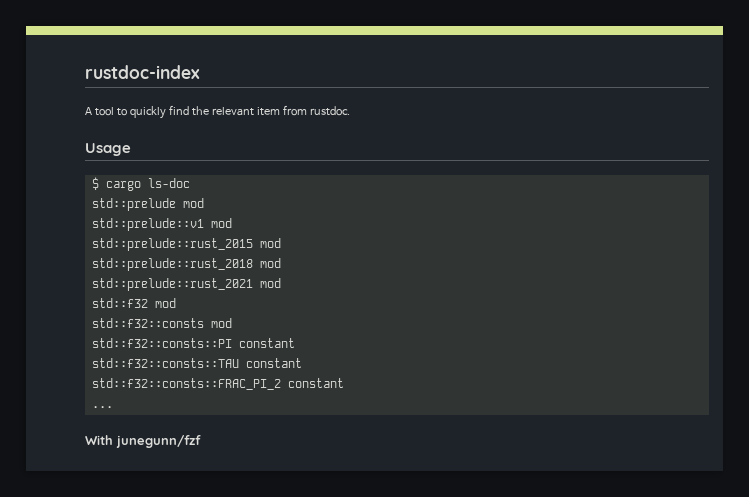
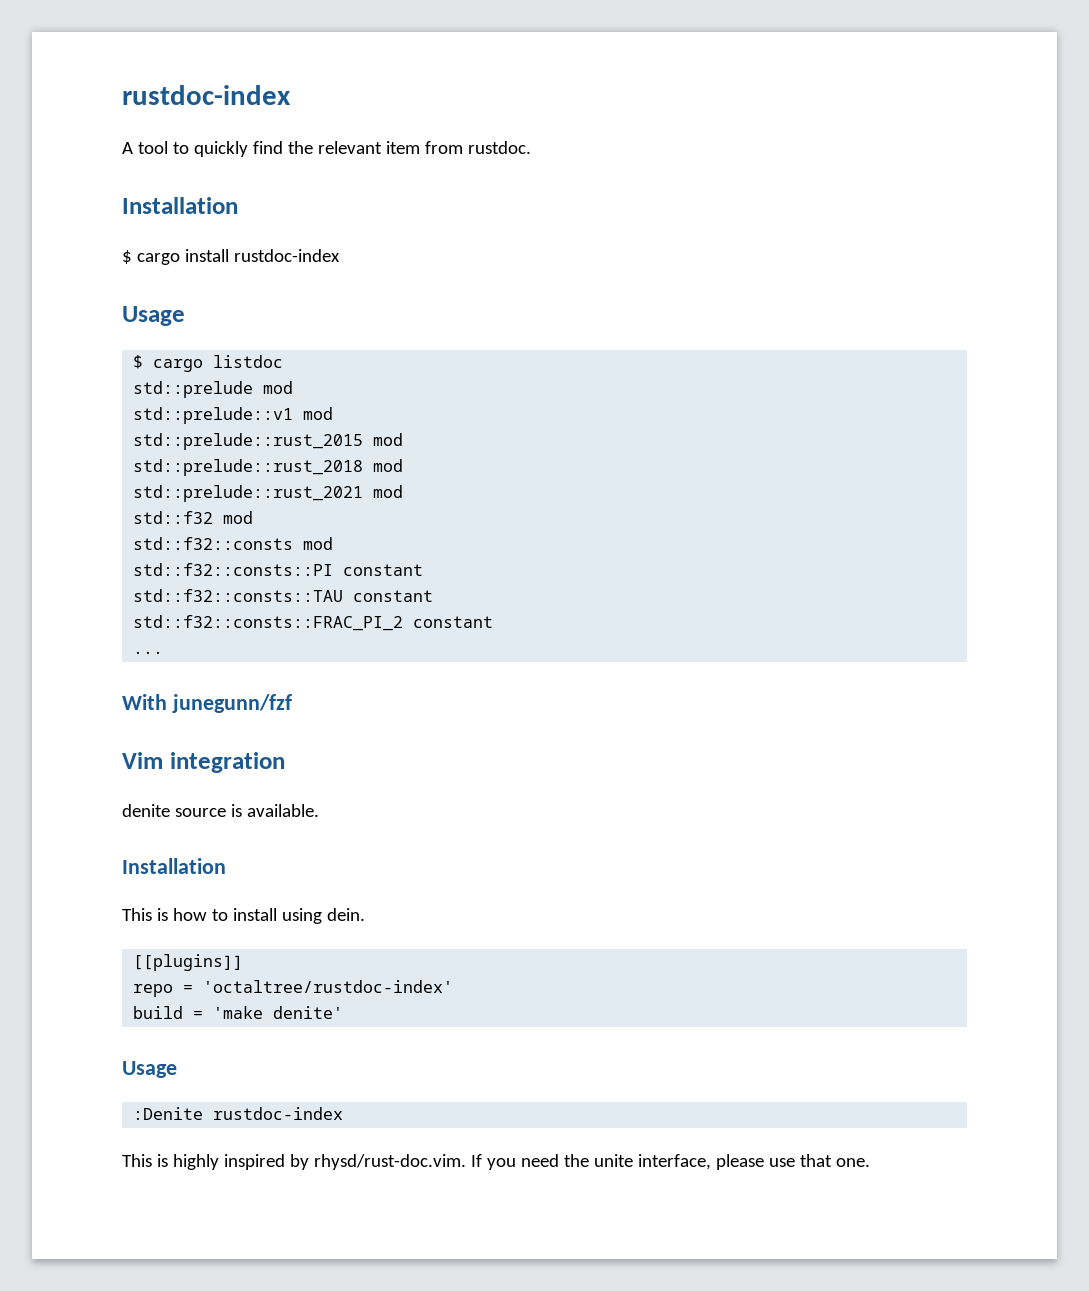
  A tool to quickly find the relevant item from rustdoc.
+ Installation
+ $ cargo install rustdoc-index
- $ cargo ls-doc
+ $ cargo listdoc
+ Vim integration
+ denite source is available.
+ Installation
+ This is how to install using dein.
+ [[plugins]]
+ repo = 'octaltree/rustdoc-index'
+ build = 'make denite'
+ Usage
+ :Denite rustdoc-index
+ This is highly inspired by rhysd/rust-doc.vim. If you need the unite interface, please use that one.

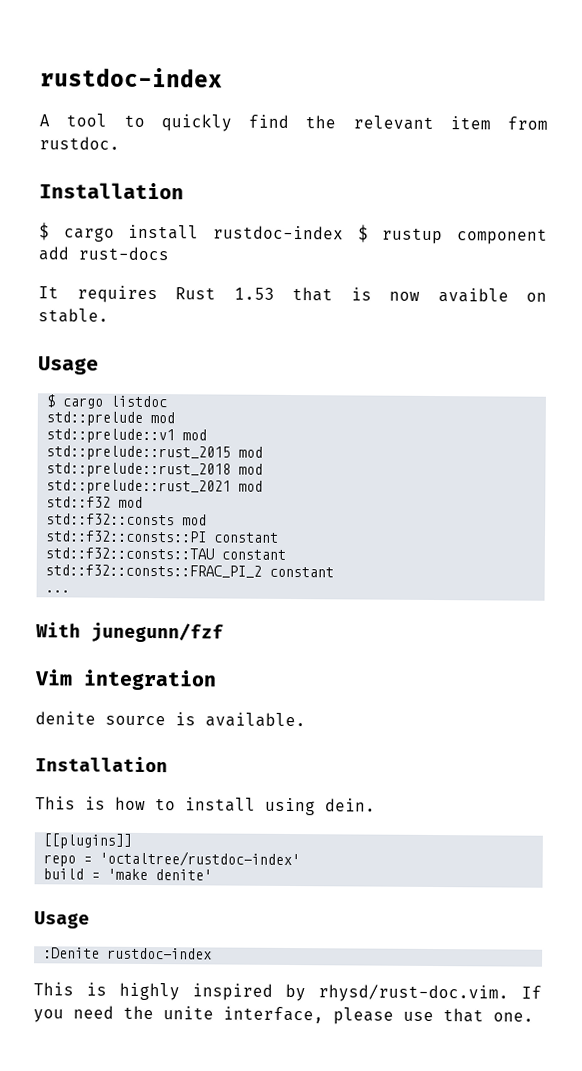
- $ cargo install rustdoc-index
+ $ cargo install rustdoc-index $ rustup component add rust-docs
+ It requires Rust 1.53 that is now avaible on stable.

